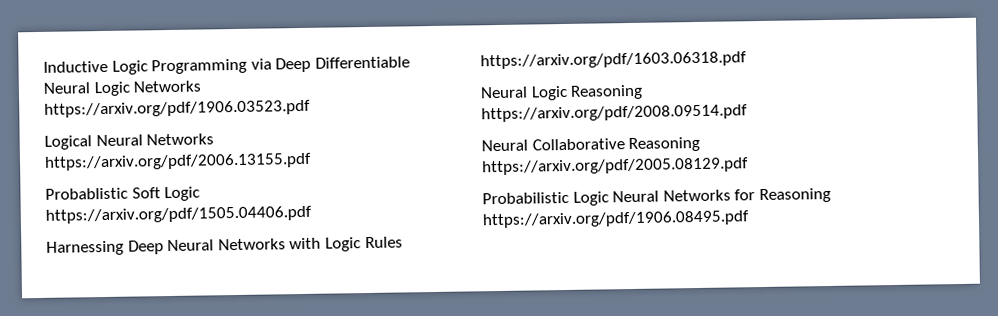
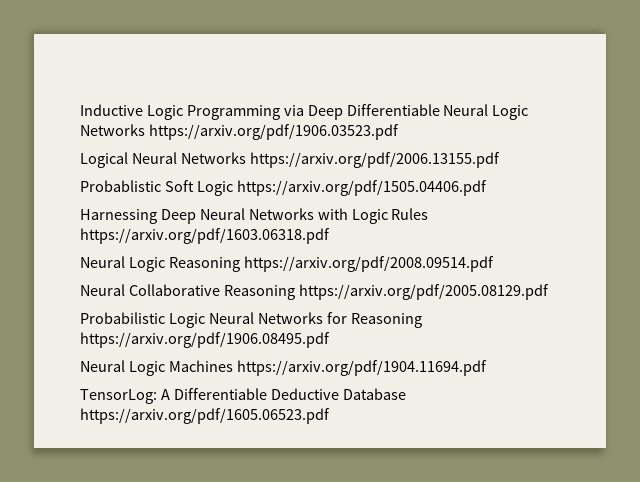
+ Neural Logic Machines https://arxiv.org/pdf/1904.11694.pdf
+ TensorLog: A Differentiable Deductive Database https://arxiv.org/pdf/1605.06523.pdf

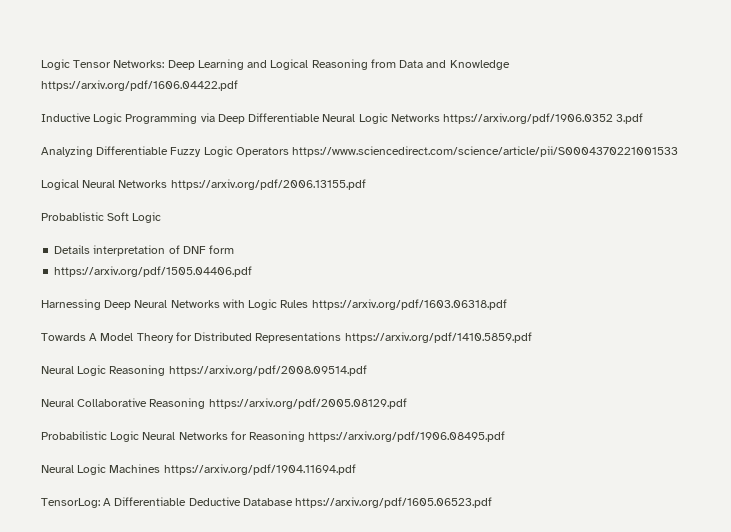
+ Logic Tensor Networks: Deep Learning and Logical Reasoning from Data and Knowledge https://arxiv.org/pdf/1606.04422.pdf
- Inductive Logic Programming via Deep Differentiable Neural Logic Networks https://arxiv.org/pdf/1906.03523.pdf
+ Inductive Logic Programming via Deep Differentiable Neural Logic Networks https://arxiv.org/pdf/1906.0352 3.pdf
+ Analyzing Differentiable Fuzzy Logic Operators https://www.sciencedirect.com/science/article/pii/S0004370221001533
- Probablistic Soft Logic https://arxiv.org/pdf/1505.04406.pdf
+ Probablistic Soft Logic
+ Details interpretation of DNF form
+ https://arxiv.org/pdf/1505.04406.pdf
+ Towards A Model Theory for Distributed Representations https://arxiv.org/pdf/1410.5859.pdf

